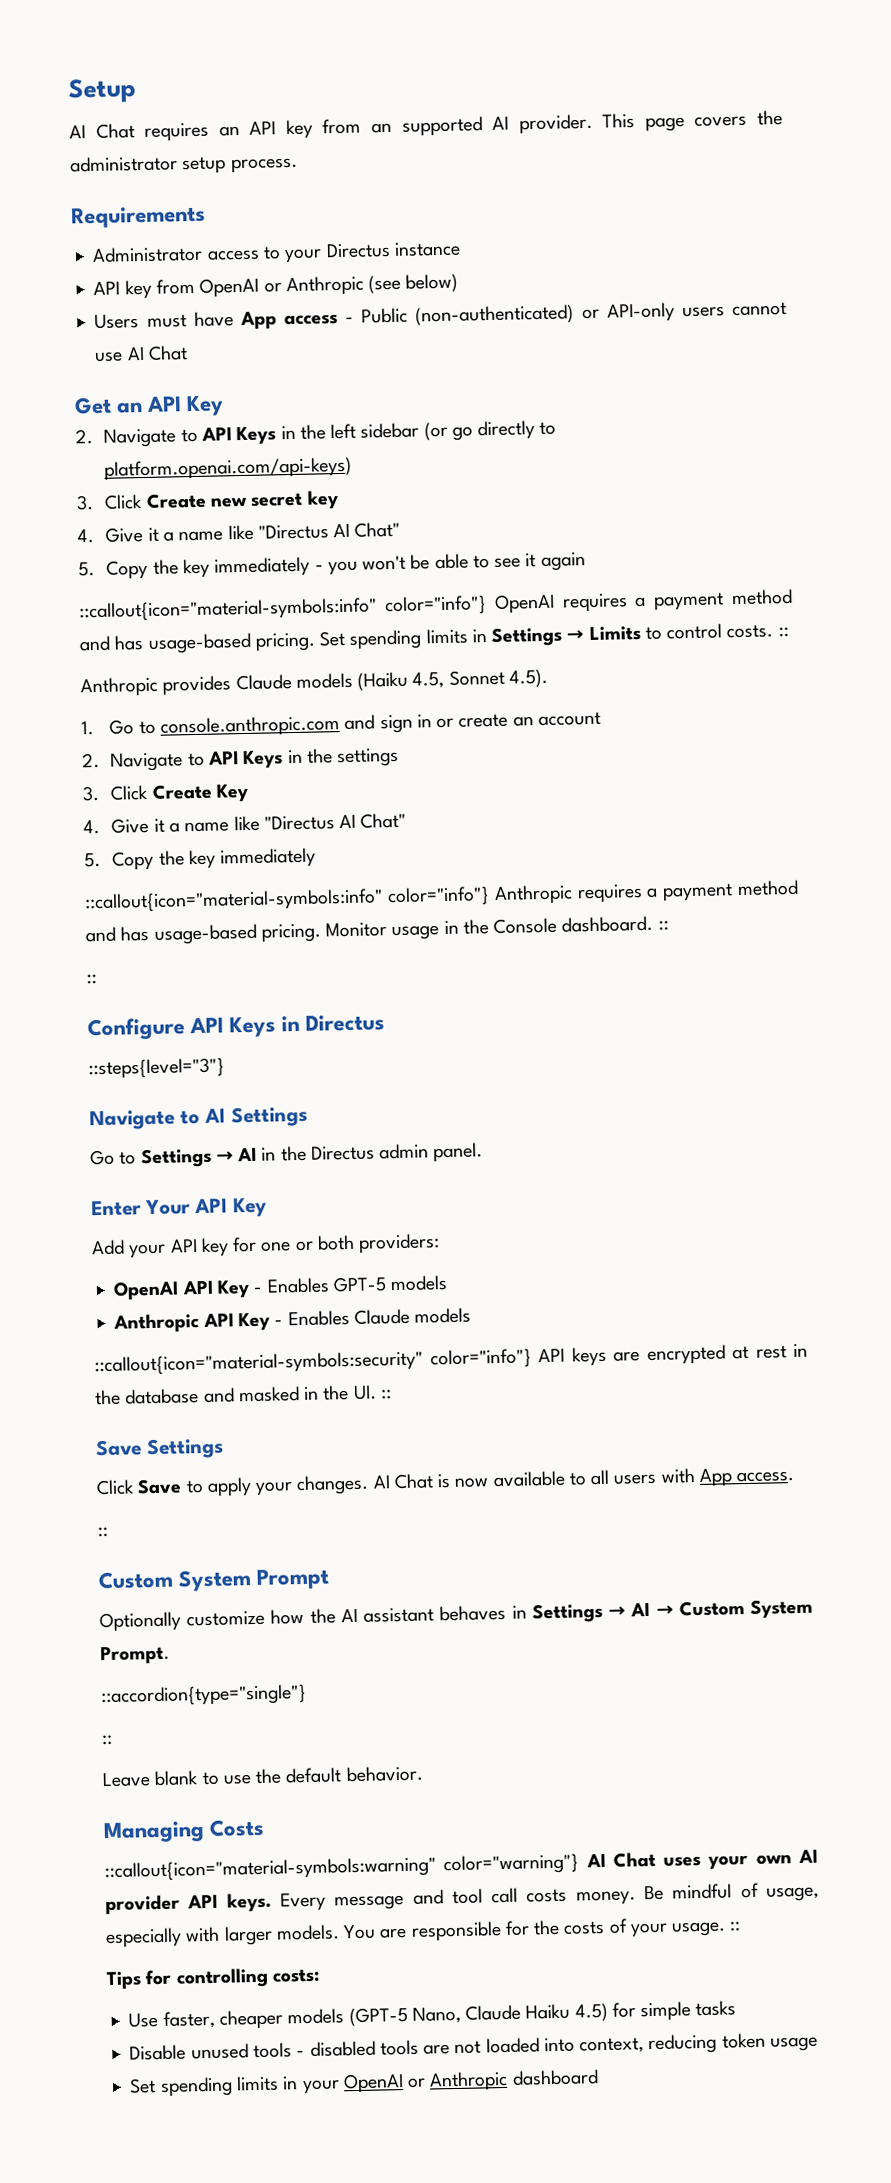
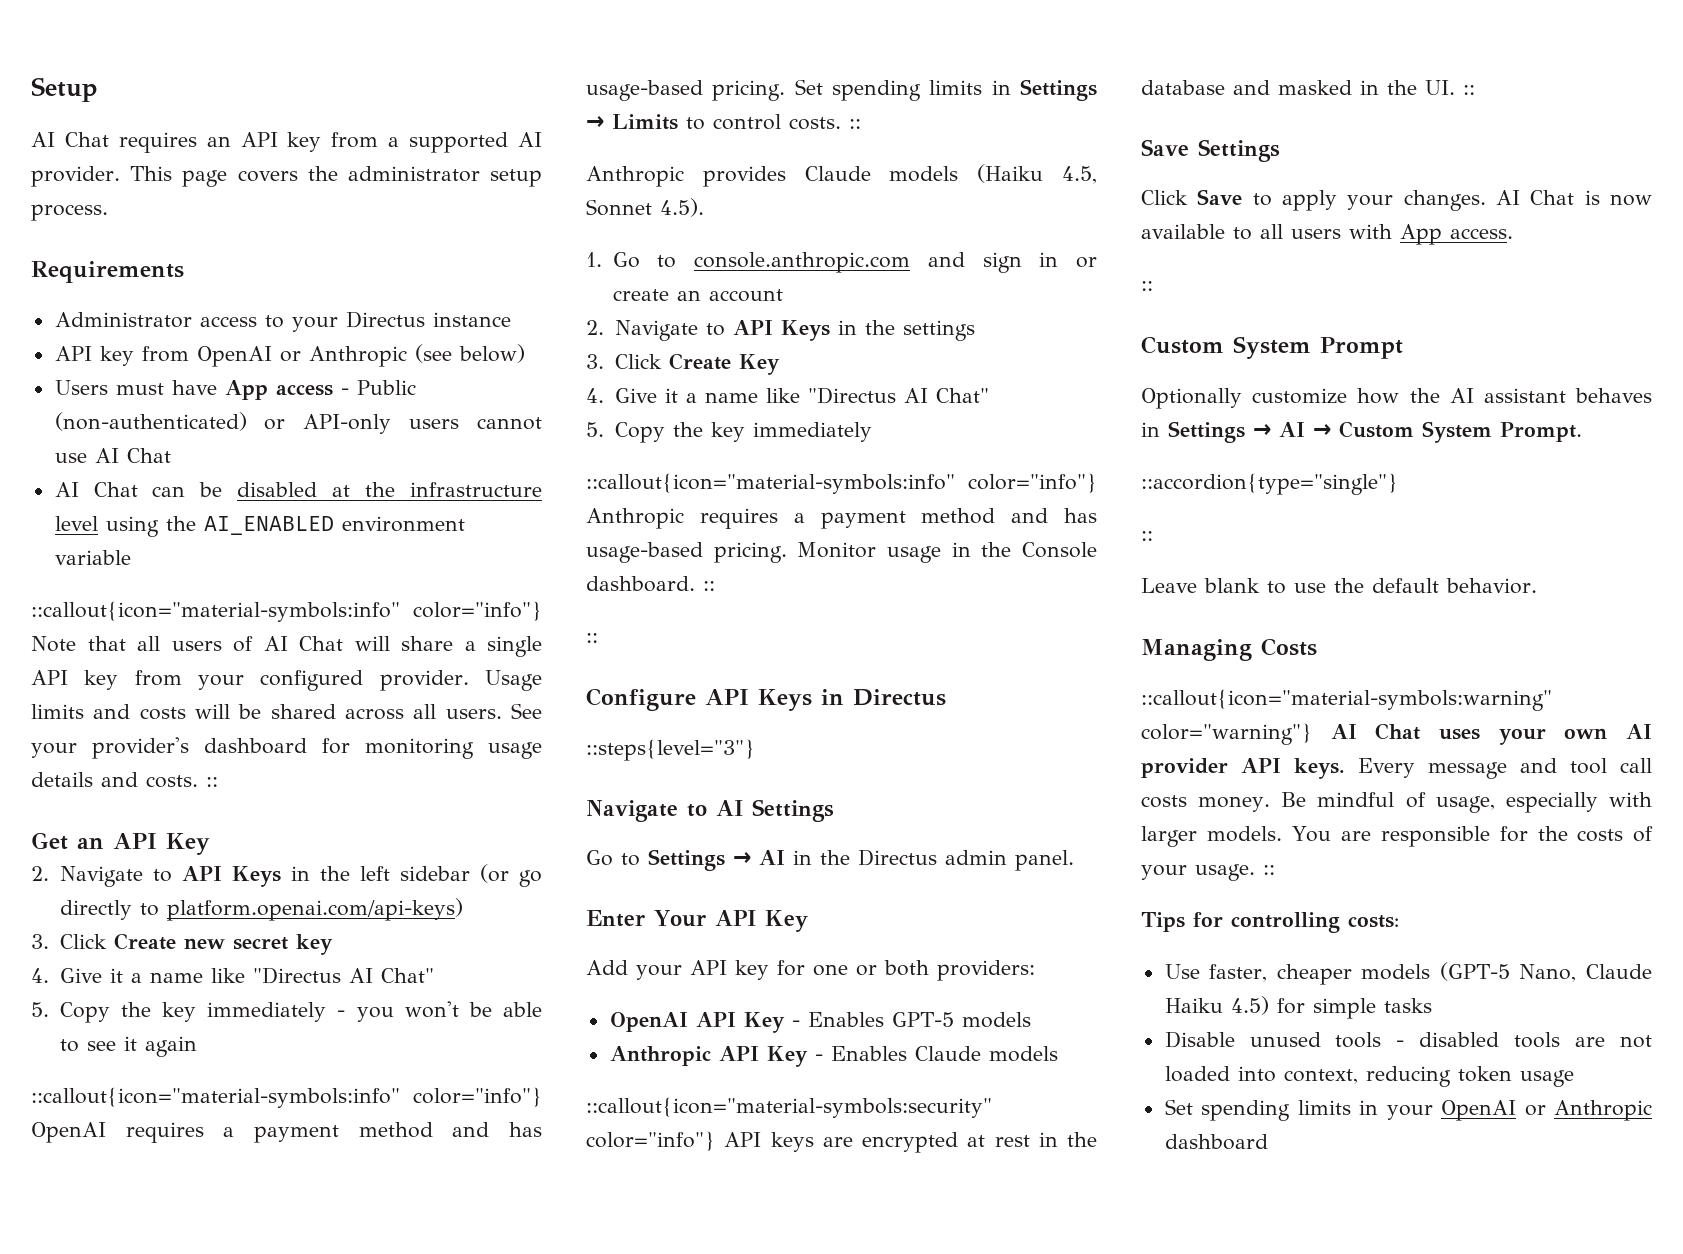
- AI Chat requires an API key from an supported AI provider.
+ AI Chat requires an API key from a supported AI provider.
+ AI Chat can be disabled at the infrastructure level using the AI_ENABLED environment variable
+ ::callout{icon="material-symbols:info" color="info"} Note that all users of AI Chat will share a single API key from your configured provider. Usage limits and costs will be shared across all users. See your provider's dashboard for monitoring usage details and costs. ::

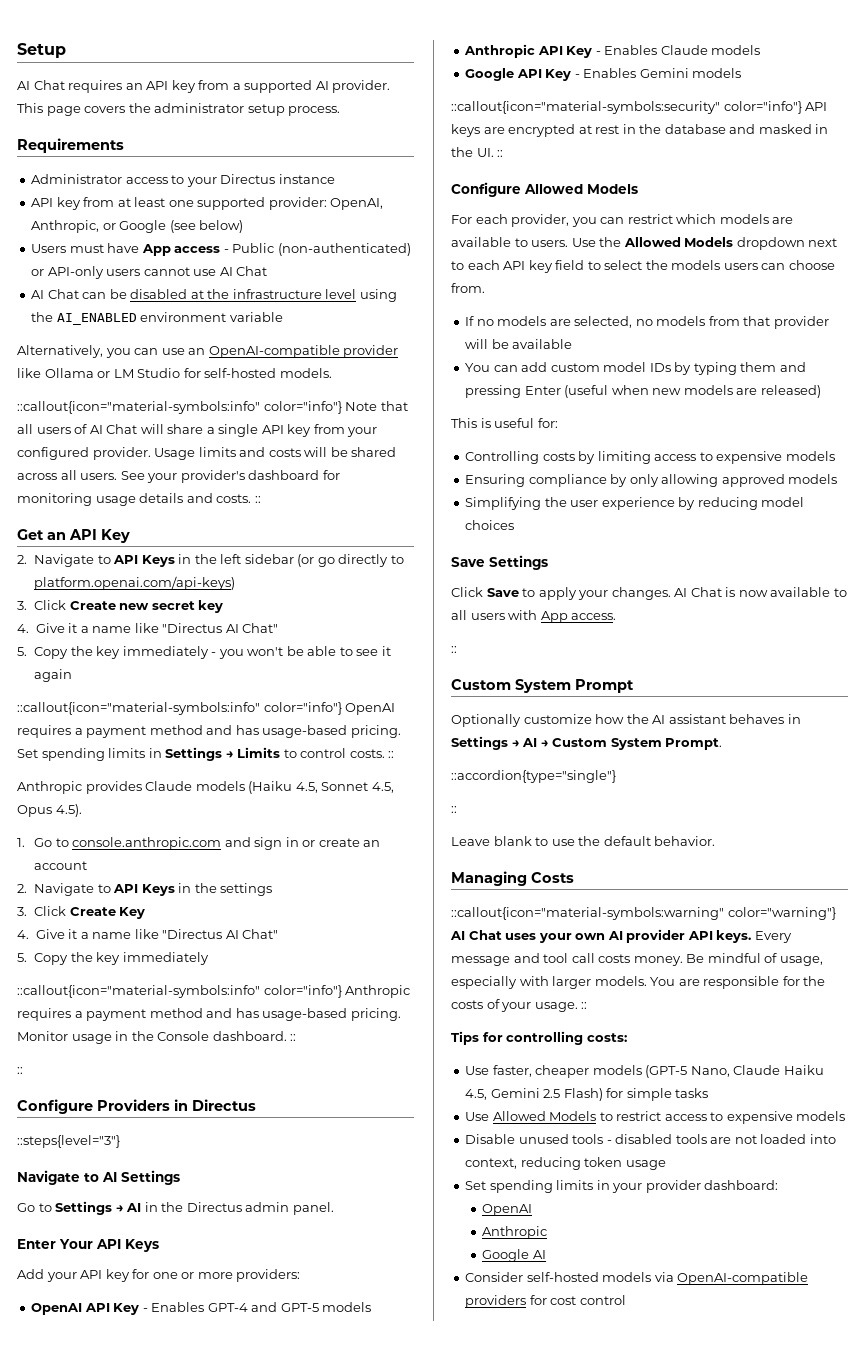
- API key from OpenAI or Anthropic (see below)
+ API key from at least one supported provider: OpenAI, Anthropic, or Google (see below)
+ Alternatively, you can use an OpenAI-compatible provider like Ollama or LM Studio for self-hosted models.
- Anthropic provides Claude models (Haiku 4.5, Sonnet 4.5).
+ Anthropic provides Claude models (Haiku 4.5, Sonnet 4.5, Opus 4.5).
- Configure API Keys in Directus
+ Configure Providers in Directus
- Enter Your API Key
+ Enter Your API Keys
- Add your API key for one or both providers:
+ Add your API key for one or more providers:
- OpenAI API Key - Enables GPT-5 models
+ OpenAI API Key - Enables GPT-4 and GPT-5 models
+ Google API Key - Enables Gemini models
+ Configure Allowed Models
+ For each provider, you can restrict which models are available to users. Use the Allowed Models dropdown next to each API key field to select the models users can choose from.
+ If no models are selected, no models from that provider will be available
+ You can add custom model IDs by typing them and pressing Enter (useful when new models are released)
+ This is useful for:
+ Controlling costs by limiting access to expensive models
+ Ensuring compliance by only allowing approved models
+ Simplifying the user experience by reducing model choices
- Use faster, cheaper models (GPT-5 Nano, Claude Haiku 4.5) for simple tasks
+ Use faster, cheaper models (GPT-5 Nano, Claude Haiku 4.5, Gemini 2.5 Flash) for simple tasks
+ Use Allowed Models to restrict access to expensive models
- Set spending limits in your OpenAI or Anthropic dashboard
+ Set spending limits in your provider dashboard:
+ OpenAI
+ Anthropic
+ Google AI
+ Consider self-hosted models via OpenAI-compatible providers for cost control

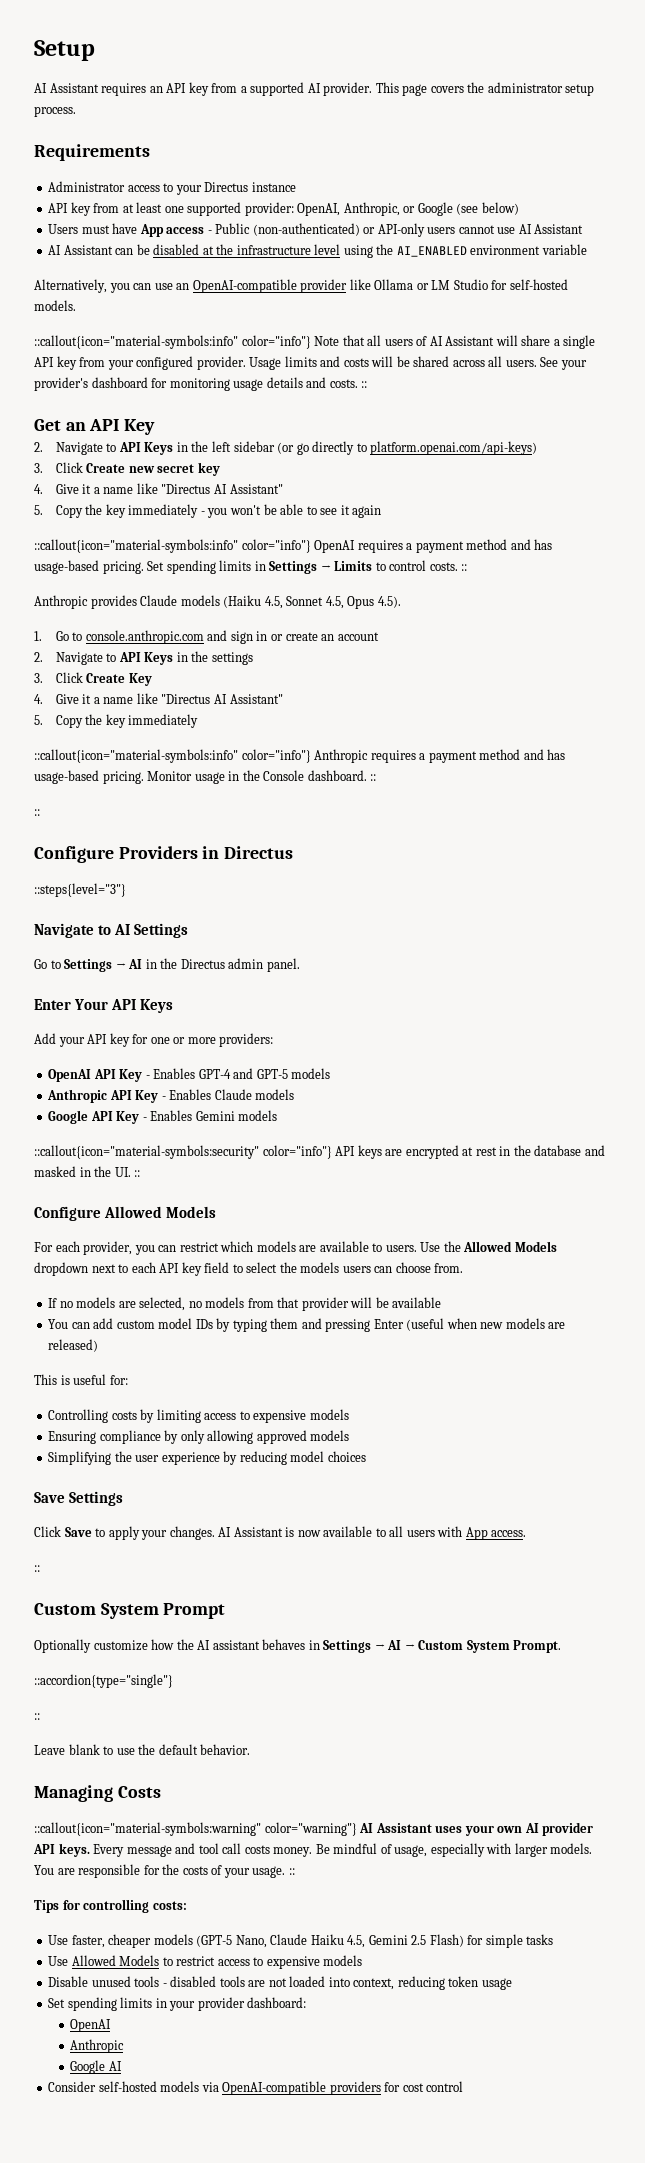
- AI Chat requires an API key from a supported AI provider.
+ AI Assistant requires an API key from a supported AI provider.
- Users must have App access - Public (non-authenticated) or API-only users cannot use AI Chat
- AI Chat can be disabled at the infrastructure level using the AI_ENABLED environment variable
+ Users must have App access - Public (non-authenticated) or API-only users cannot use AI Assistant
+ AI Assistant can be disabled at the infrastructure level using the AI_ENABLED environment variable
- ::callout{icon="material-symbols:info" color="info"} Note that all users of AI Chat will share a single API key from your configured provider.
+ ::callout{icon="material-symbols:info" color="info"} Note that all users of AI Assistant will share a single API key from your configured provider.
  3. Click Create new secret key
- 4. Give it a name like "Directus AI Chat"
+ 4. Give it a name like "Directus AI Assistant"
  3. Click Create Key
- 4. Give it a name like "Directus AI Chat"
+ 4. Give it a name like "Directus AI Assistant"
- AI Chat is now available to all users with App access.
+ AI Assistant is now available to all users with App access.
- ::callout{icon="material-symbols:warning" color="warning"} AI Chat uses your own AI provider API keys.
+ ::callout{icon="material-symbols:warning" color="warning"} AI Assistant uses your own AI provider API keys.

